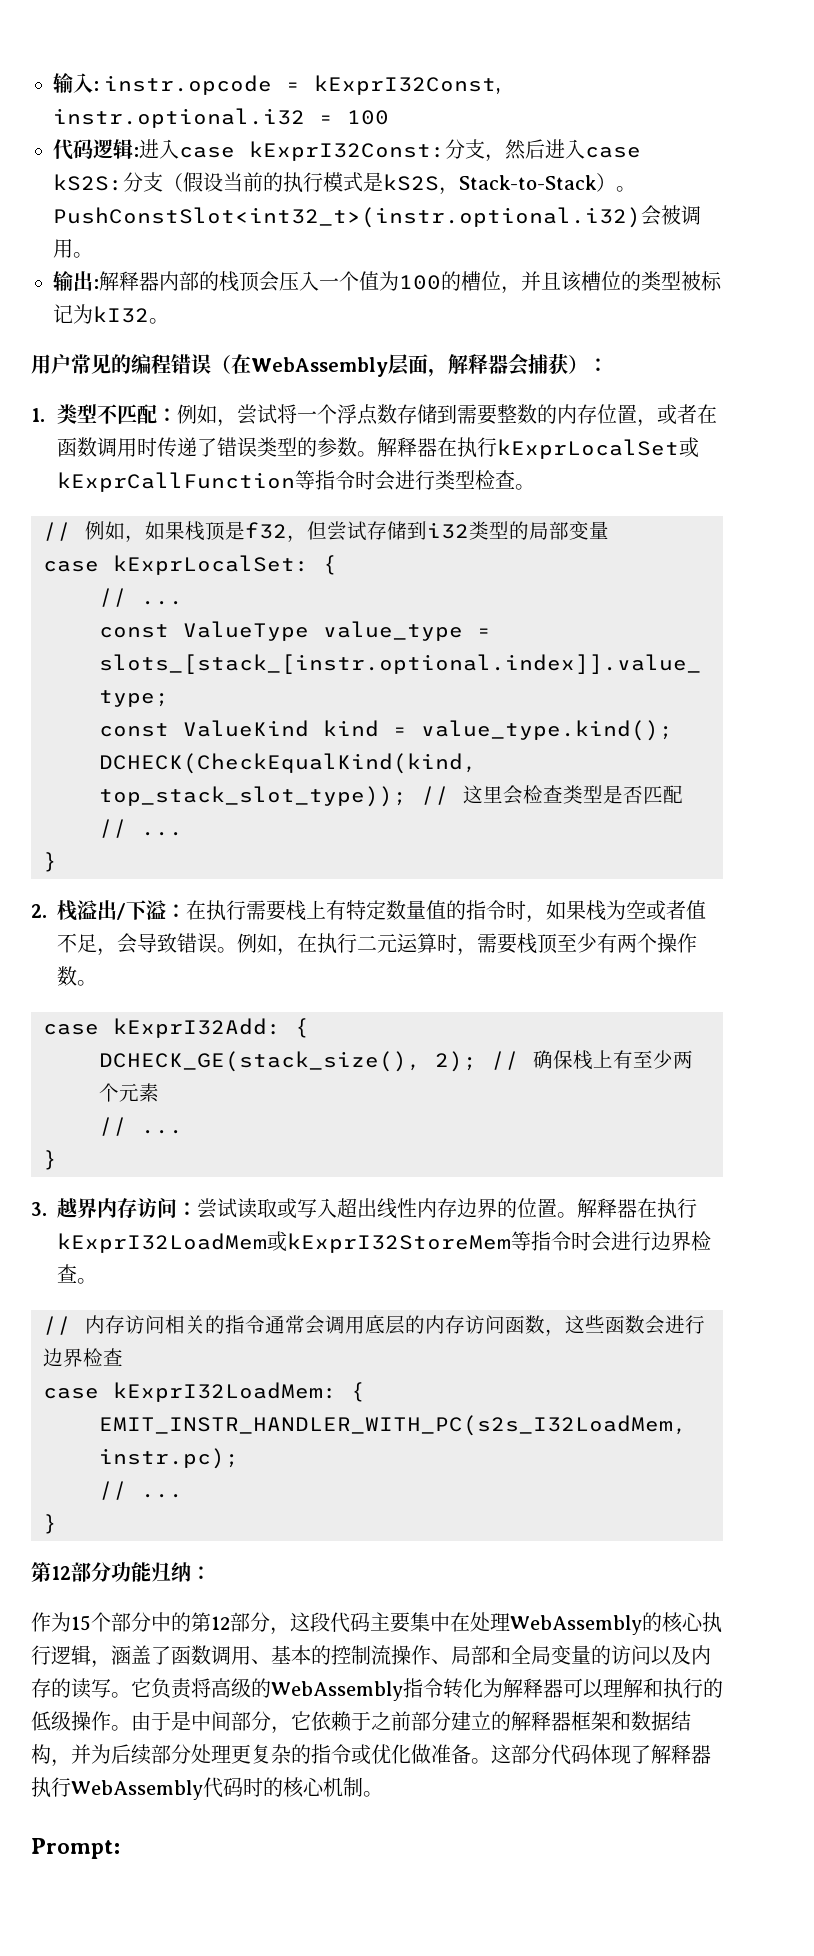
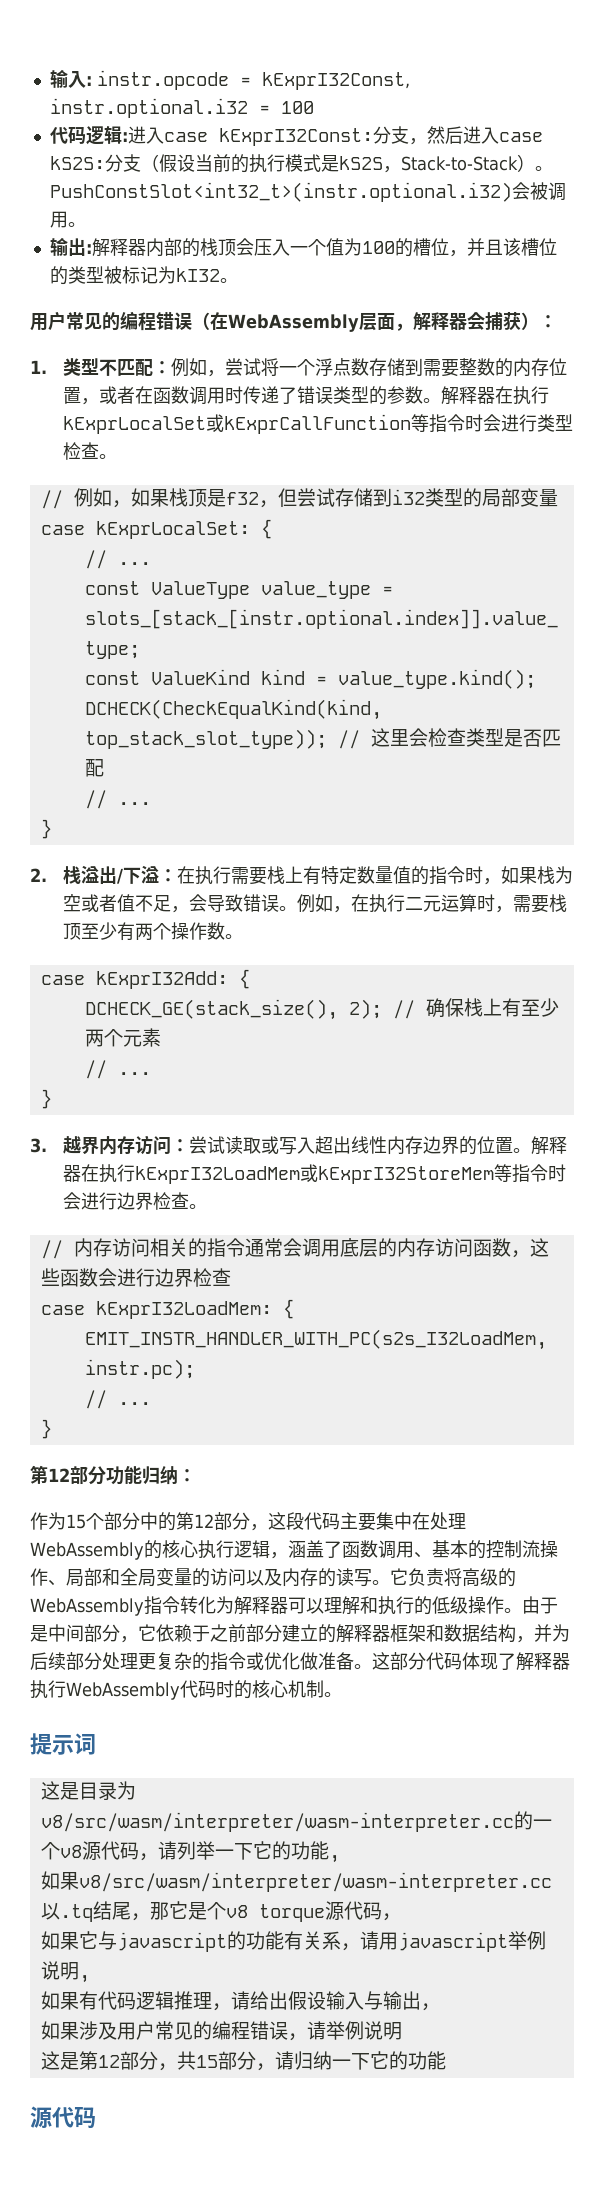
- Prompt:
+ 提示词
+ 这是目录为v8/src/wasm/interpreter/wasm-interpreter.cc的一个v8源代码，请列举一下它的功能,
+ 如果v8/src/wasm/interpreter/wasm-interpreter.cc以.tq结尾，那它是个v8 torque源代码，
+ 如果它与javascript的功能有关系，请用javascript举例说明,
+ 如果有代码逻辑推理，请给出假设输入与输出，
+ 如果涉及用户常见的编程错误，请举例说明
+ 这是第12部分，共15部分，请归纳一下它的功能
+ 源代码

